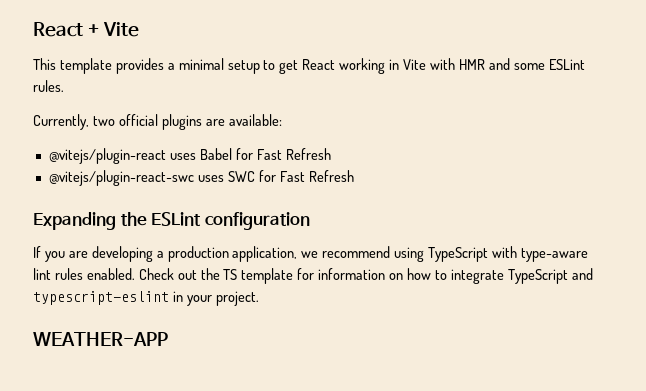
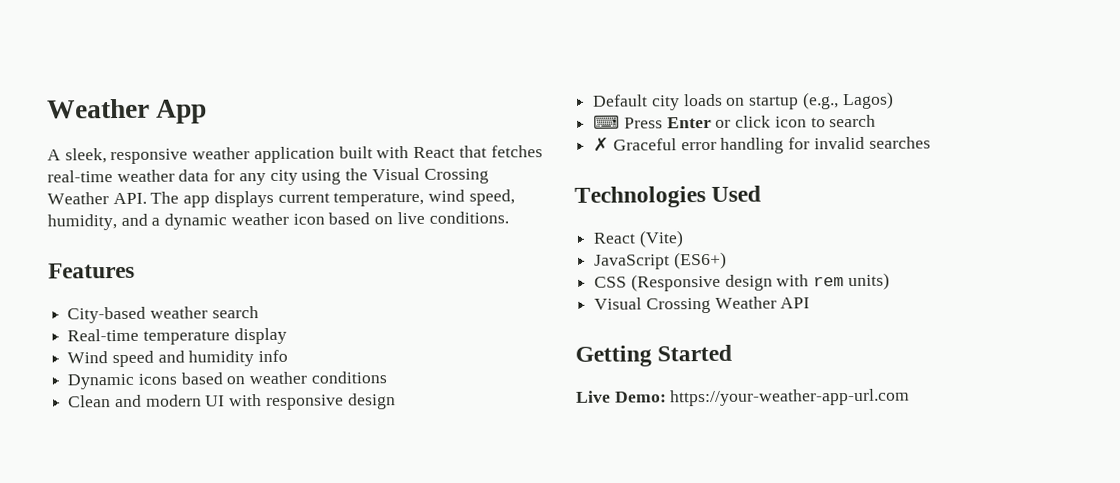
- React + Vite
- This template provides a minimal setup to get React working in Vite with HMR and some ESLint rules.
- Currently, two official plugins are available:
- @vitejs/plugin-react uses Babel for Fast Refresh
- @vitejs/plugin-react-swc uses SWC for Fast Refresh
- Expanding the ESLint configuration
- If you are developing a production application, we recommend using TypeScript with type-aware lint rules enabled. Check out the TS template for information on how to integrate TypeScript and typescript-eslint in your project.
- WEATHER-APP
+ Weather App
+ A sleek, responsive weather application built with React that fetches real-time weather data for any city using the Visual Crossing Weather API. The app displays current temperature, wind speed, humidity, and a dynamic weather icon based on live conditions.
+ Features
+ City-based weather search
+ Real-time temperature display
+ Wind speed and humidity info
+ Dynamic icons based on weather conditions
+ Clean and modern UI with responsive design
+ Default city loads on startup (e.g., Lagos)
+ ⌨ Press Enter or click icon to search
+ ✗ Graceful error handling for invalid searches
+ Technologies Used
+ React (Vite)
+ JavaScript (ES6+)
+ CSS (Responsive design with rem units)
+ Visual Crossing Weather API
+ Getting Started
+ Live Demo: https://your-weather-app-url.com

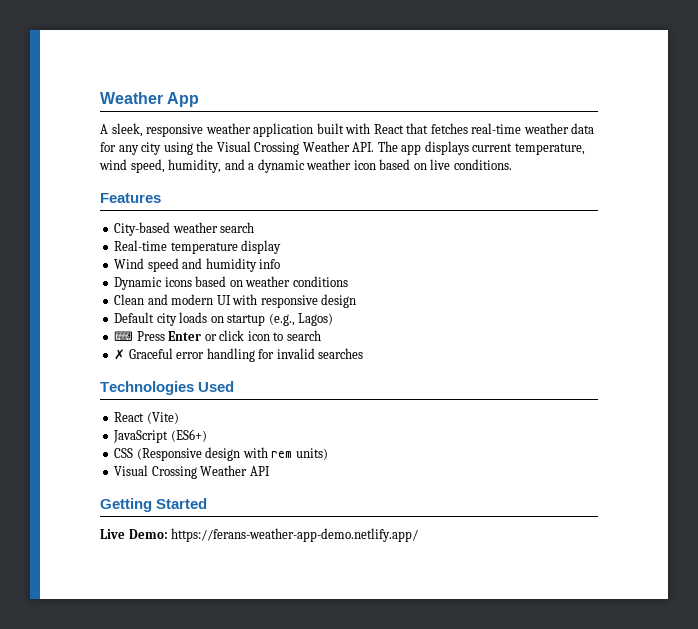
- Live Demo: https://your-weather-app-url.com
+ Live Demo: https://ferans-weather-app-demo.netlify.app/

